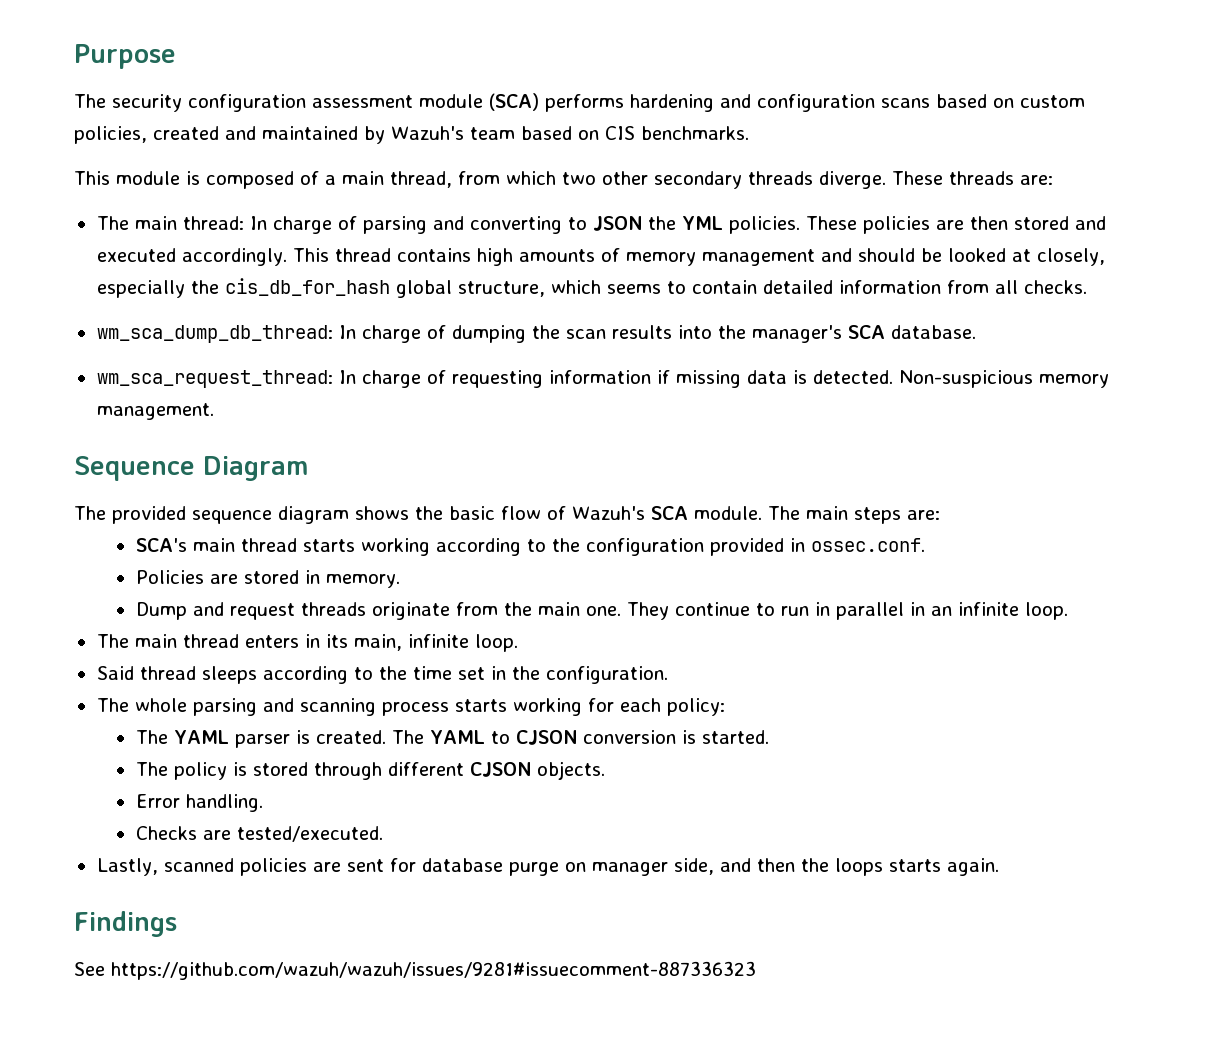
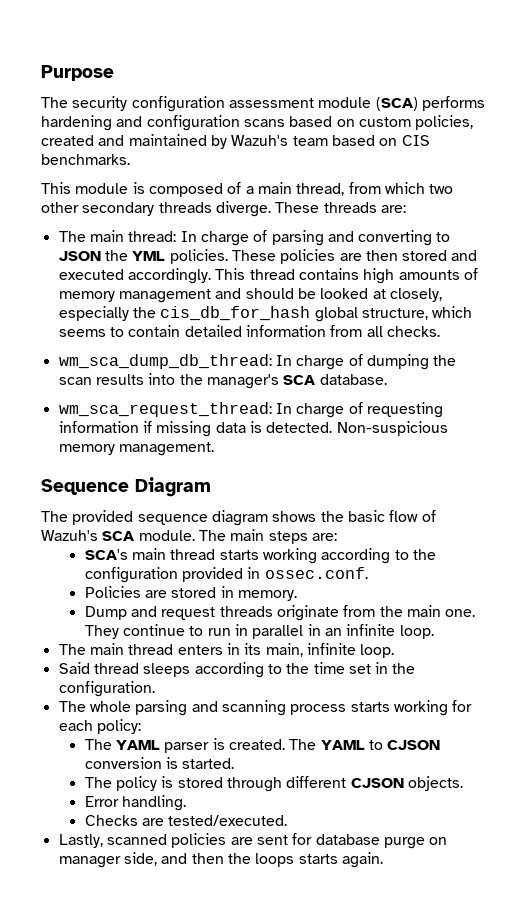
- Findings
- See https://github.com/wazuh/wazuh/issues/9281#issuecomment-887336323

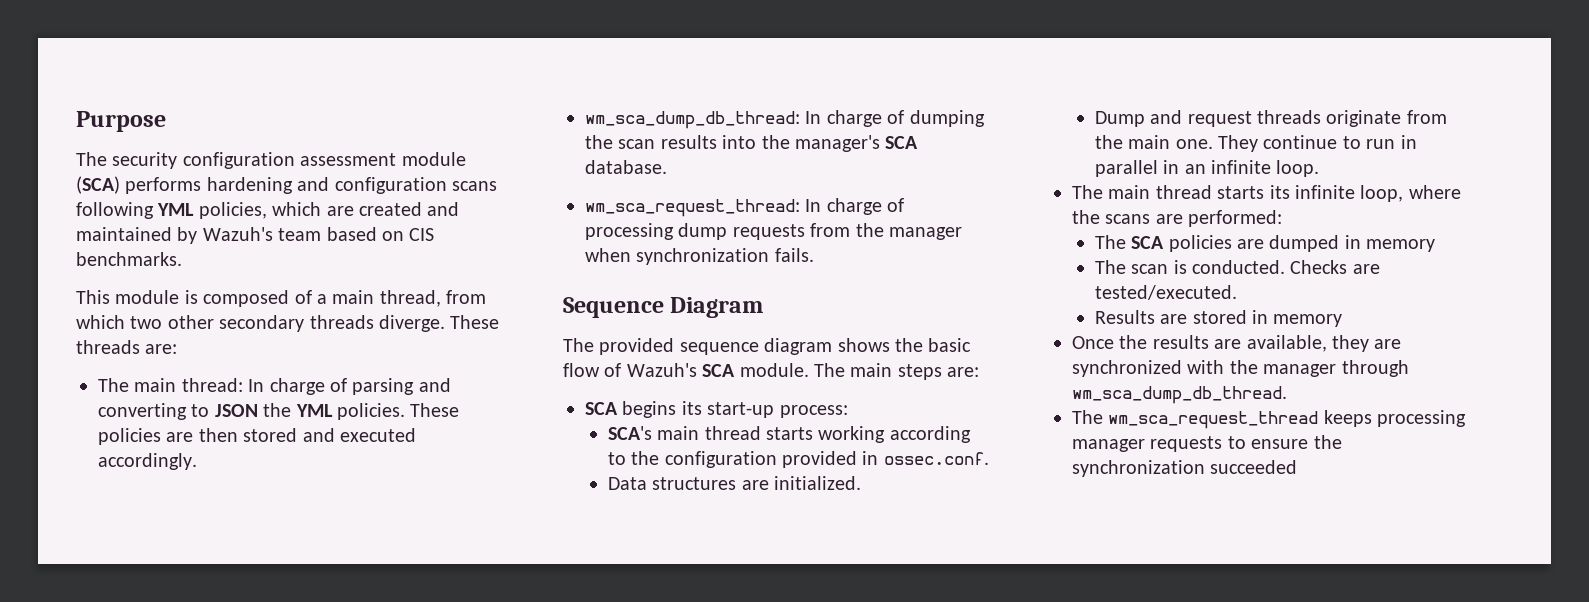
- The security configuration assessment module (SCA) performs hardening and configuration scans based on custom policies, created and maintained by Wazuh's team based on CIS benchmarks.
+ The security configuration assessment module (SCA) performs hardening and configuration scans following YML policies, which are created and maintained by Wazuh's team based on CIS benchmarks.
- This thread contains high amounts of memory management and should be looked at closely, especially the cis_db_for_hash global structure, which seems to contain detailed information from all checks.
- wm_sca_request_thread: In charge of requesting information if missing data is detected. Non-suspicious memory management.
+ wm_sca_request_thread: In charge of processing dump requests from the manager when synchronization fails.
+ SCA begins its start-up process:
- Policies are stored in memory.
+ Data structures are initialized.
- The main thread enters in its main, infinite loop.
- Said thread sleeps according to the time set in the configuration.
- The whole parsing and scanning process starts working for each policy:
- The YAML parser is created. The YAML to CJSON conversion is started.
- The policy is stored through different CJSON objects.
- Error handling.
- Checks are tested/executed.
- Lastly, scanned policies are sent for database purge on manager side, and then the loops starts again.
+ The main thread starts its infinite loop, where the scans are performed:
+ The SCA policies are dumped in memory
+ The scan is conducted. Checks are tested/executed.
+ Results are stored in memory
+ Once the results are available, they are synchronized with the manager through wm_sca_dump_db_thread.
+ The wm_sca_request_thread keeps processing manager requests to ensure the synchronization succeeded

